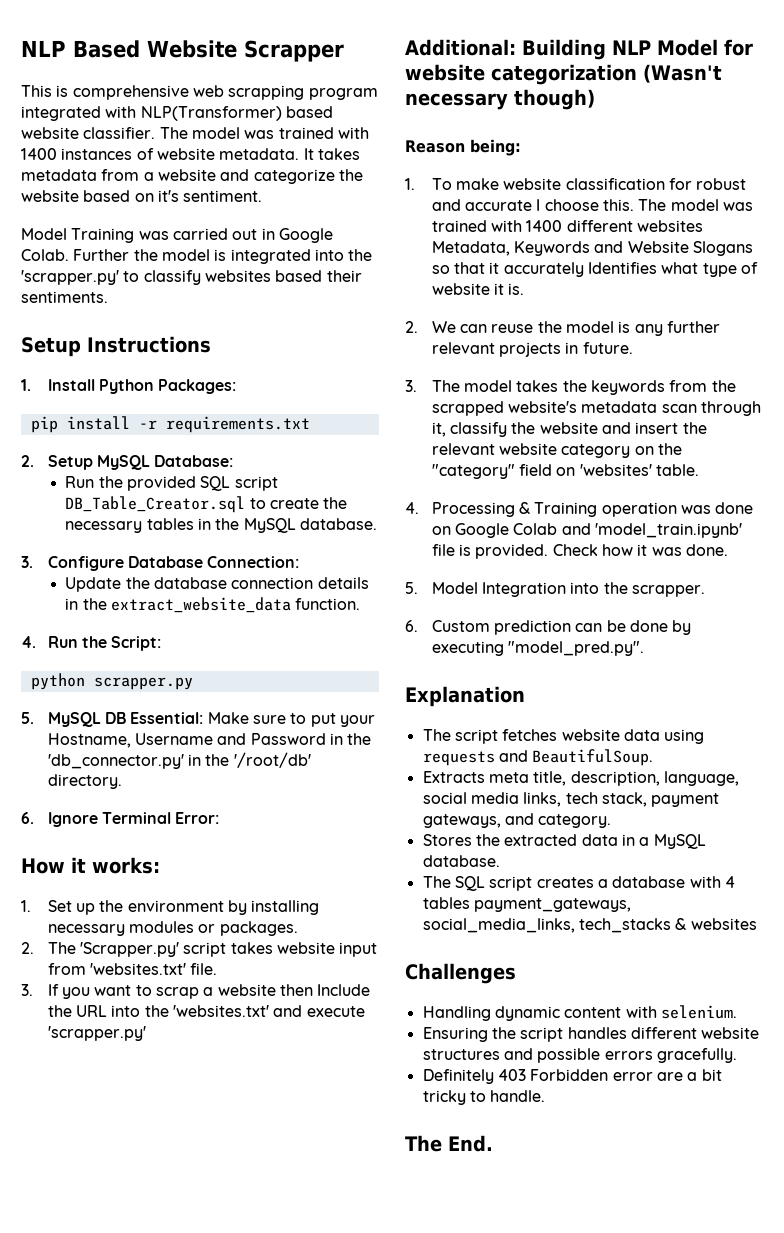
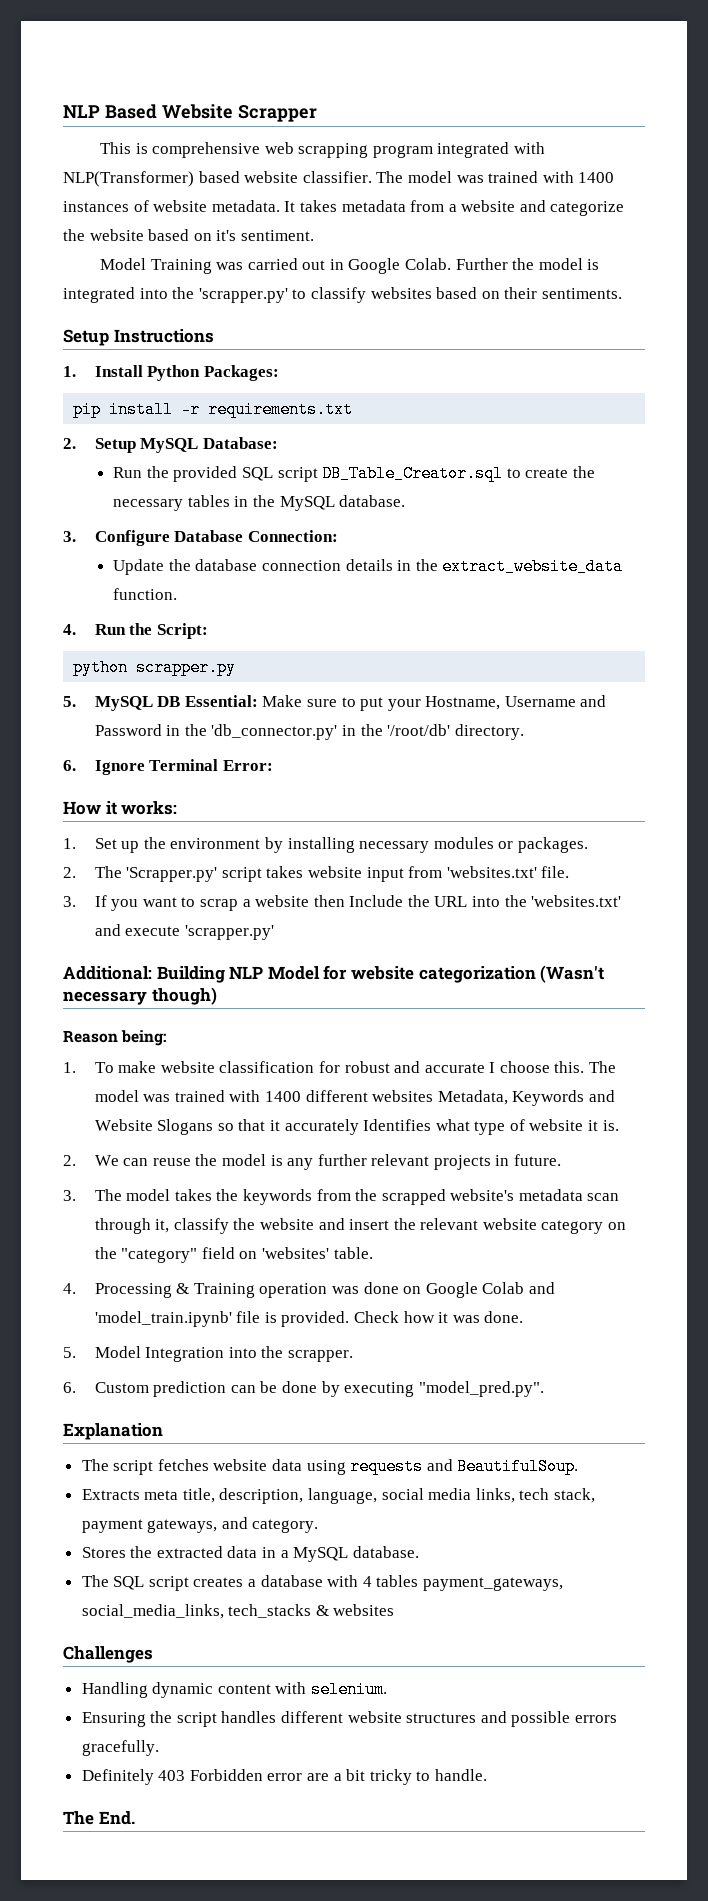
- Further the model is integrated into the 'scrapper.py' to classify websites based their sentiments.
+ Further the model is integrated into the 'scrapper.py' to classify websites based on their sentiments.

